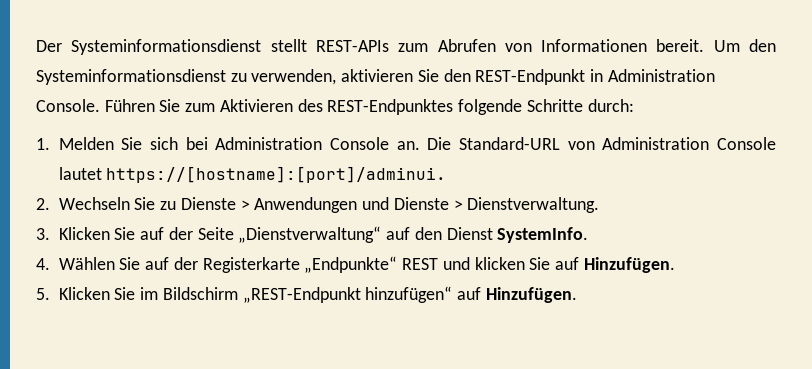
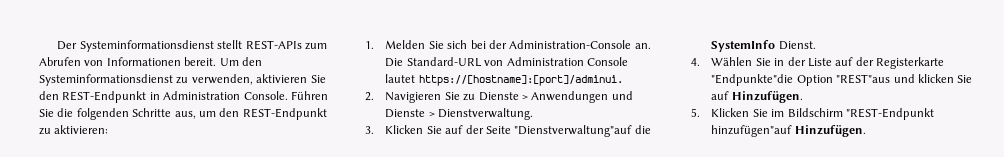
- Führen Sie zum Aktivieren des REST-Endpunktes folgende Schritte durch:
+ Führen Sie die folgenden Schritte aus, um den REST-Endpunkt zu aktivieren:
- 1. Melden Sie sich bei Administration Console an.
+ 1. Melden Sie sich bei der Administration-Console an.
- 2. Wechseln Sie zu Dienste > Anwendungen und Dienste > Dienstverwaltung.
+ 2. Navigieren Sie zu Dienste > Anwendungen und Dienste > Dienstverwaltung.
- 3. Klicken Sie auf der Seite „Dienstverwaltung“ auf den Dienst SystemInfo.
- 4. Wählen Sie auf der Registerkarte „Endpunkte“ REST und klicken Sie auf Hinzufügen.
+ 3. Klicken Sie auf der Seite "Dienstverwaltung"auf die SystemInfo Dienst.
+ 4. Wählen Sie in der Liste auf der Registerkarte "Endpunkte"die Option "REST"aus und klicken Sie auf Hinzufügen.
- 5. Klicken Sie im Bildschirm „REST-Endpunkt hinzufügen“ auf Hinzufügen.
+ 5. Klicken Sie im Bildschirm "REST-Endpunkt hinzufügen"auf Hinzufügen.

